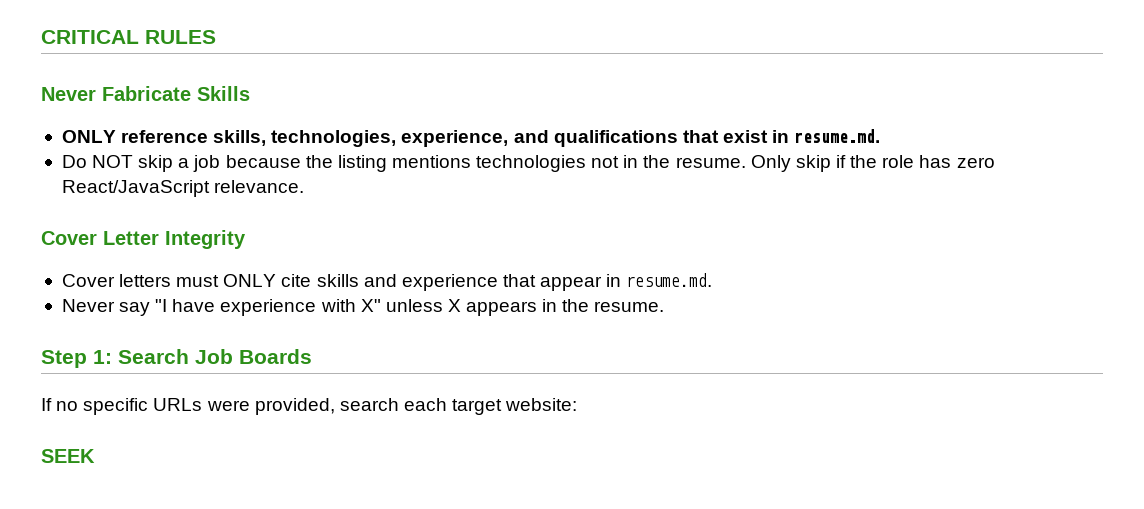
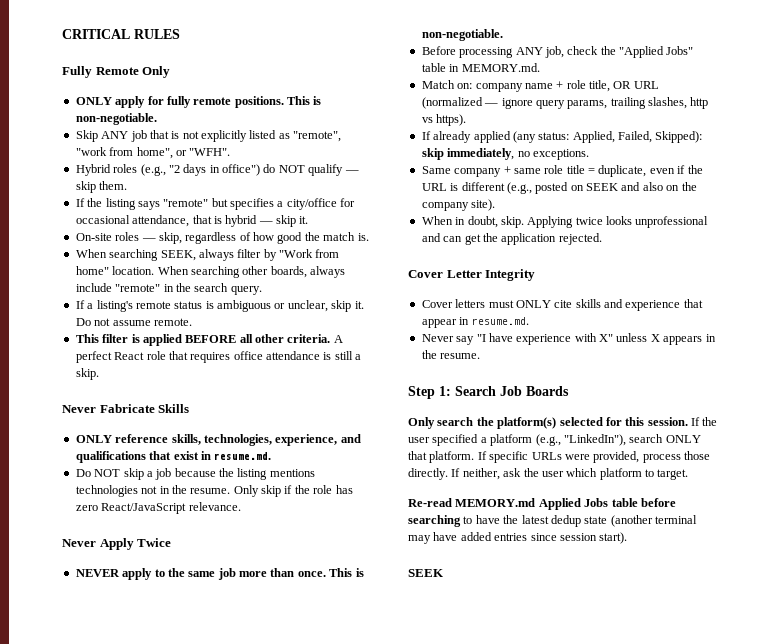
+ Fully Remote Only
+ ONLY apply for fully remote positions. This is non-negotiable.
+ Skip ANY job that is not explicitly listed as "remote", "work from home", or "WFH".
+ Hybrid roles (e.g., "2 days in office") do NOT qualify — skip them.
+ If the listing says "remote" but specifies a city/office for occasional attendance, that is hybrid — skip it.
+ On-site roles — skip, regardless of how good the match is.
+ When searching SEEK, always filter by "Work from home" location. When searching other boards, always include "remote" in the search query.
+ If a listing's remote status is ambiguous or unclear, skip it. Do not assume remote.
+ This filter is applied BEFORE all other criteria. A perfect React role that requires office attendance is still a skip.
+ Never Apply Twice
+ NEVER apply to the same job more than once. This is non-negotiable.
+ Before processing ANY job, check the "Applied Jobs" table in MEMORY.md.
+ Match on: company name + role title, OR URL (normalized — ignore query params, trailing slashes, http vs https).
+ If already applied (any status: Applied, Failed, Skipped): skip immediately, no exceptions.
+ Same company + same role title = duplicate, even if the URL is different (e.g., posted on SEEK and also on the company site).
+ When in doubt, skip. Applying twice looks unprofessional and can get the application rejected.
- If no specific URLs were provided, search each target website:
+ Only search the platform(s) selected for this session. If the user specified a platform (e.g., "LinkedIn"), search ONLY that platform. If specific URLs were provided, process those directly. If neither, ask the user which platform to target.
+ Re-read MEMORY.md Applied Jobs table before searching to have the latest dedup state (another terminal may have added entries since session start).

